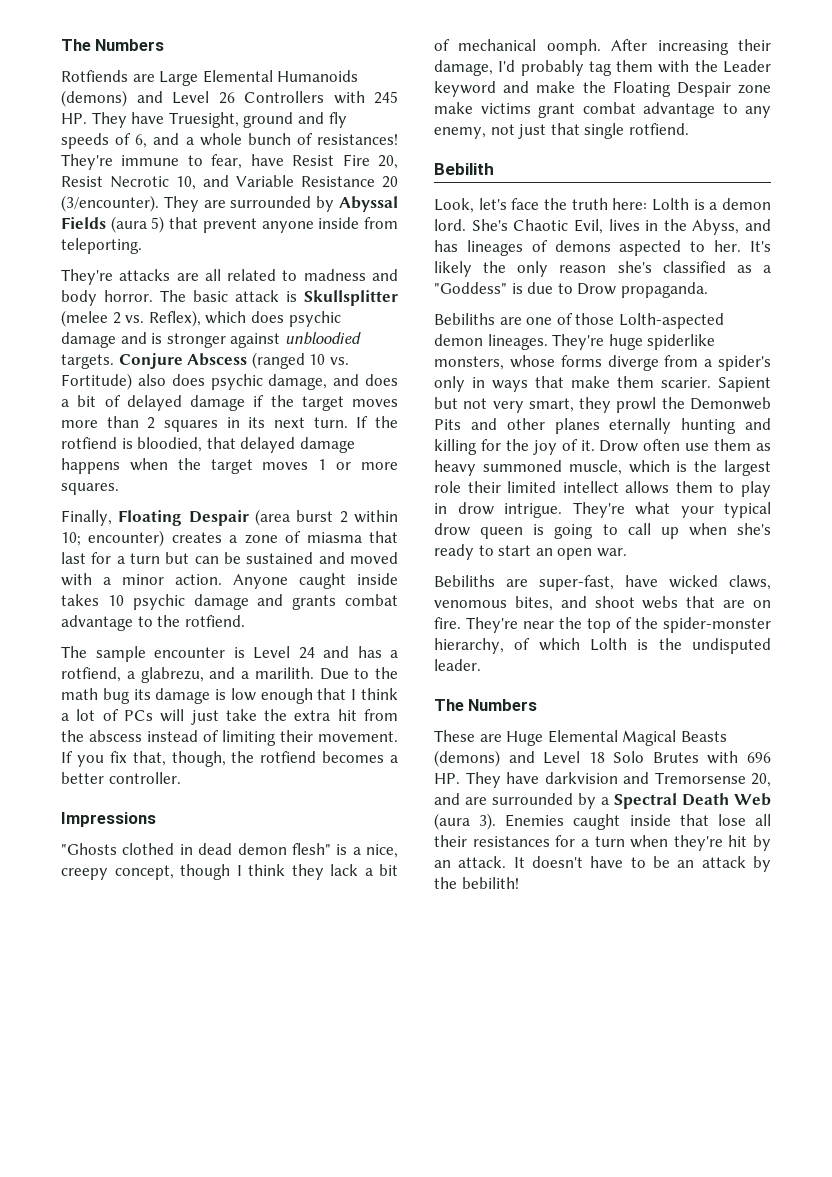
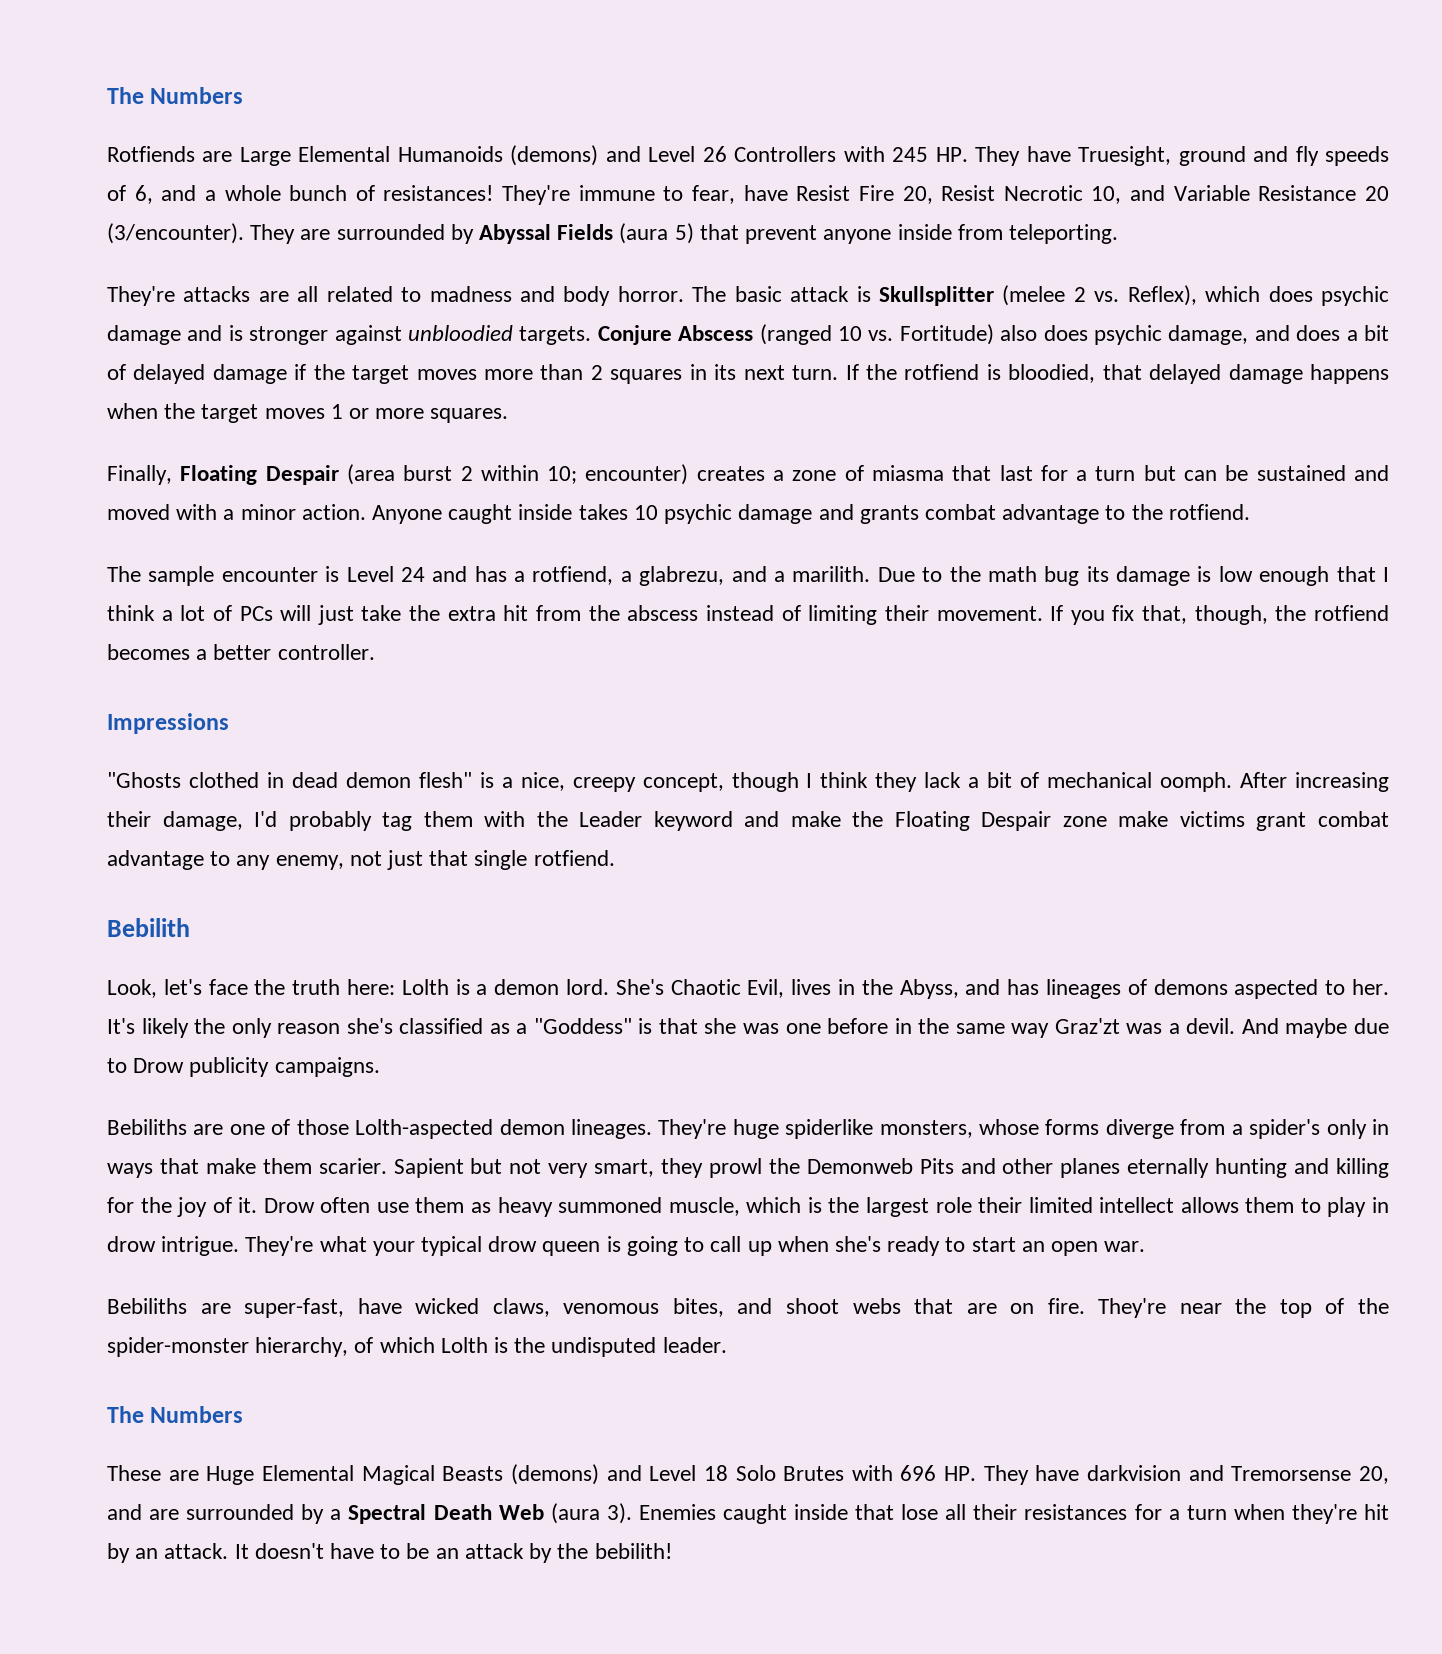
- It's likely the only reason she's classified as a "Goddess" is due to Drow propaganda.
+ It's likely the only reason she's classified as a "Goddess" is that she was one before in the same way Graz'zt was a devil. And maybe due to Drow publicity campaigns.

